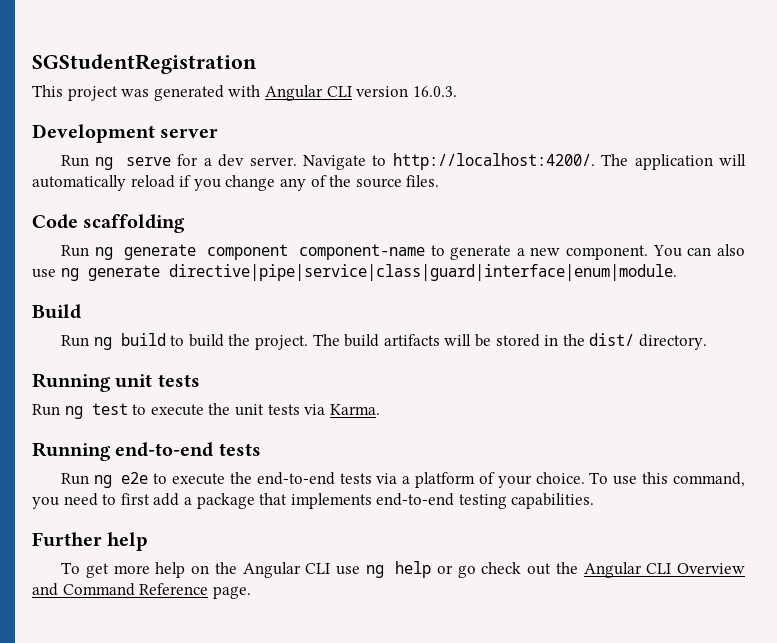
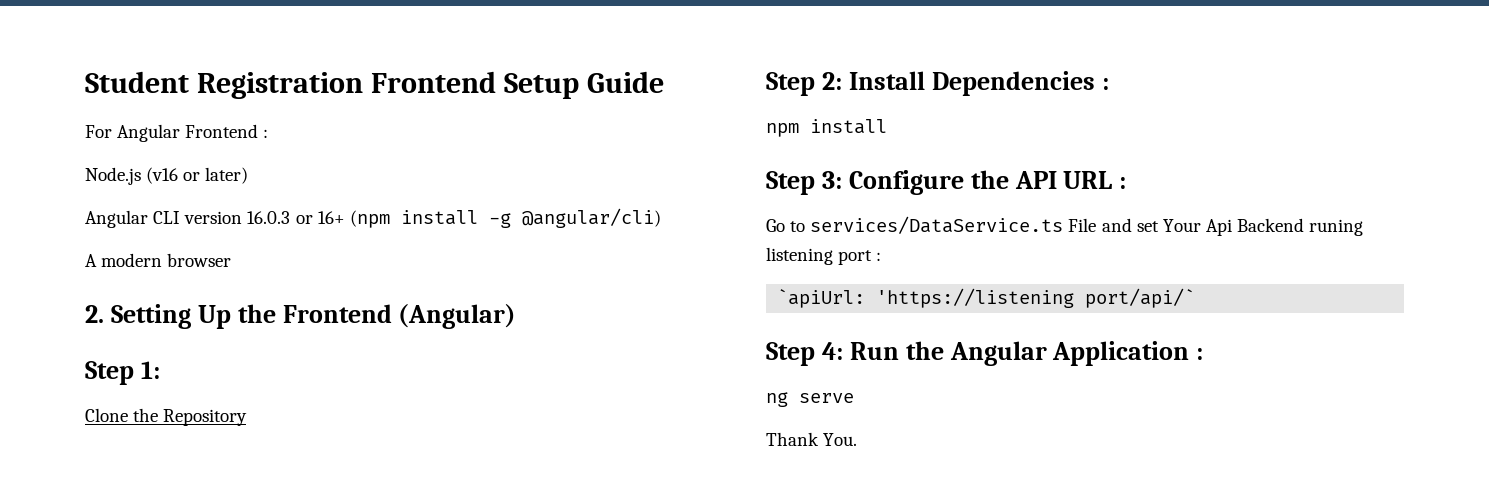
- SGStudentRegistration
- This project was generated with Angular CLI version 16.0.3.
- Development server
- Run ng serve for a dev server. Navigate to http://localhost:4200/. The application will automatically reload if you change any of the source files.
- Code scaffolding
- Run ng generate component component-name to generate a new component. You can also use ng generate directive|pipe|service|class|guard|interface|enum|module.
- Build
- Run ng build to build the project. The build artifacts will be stored in the dist/ directory.
- Running unit tests
- Run ng test to execute the unit tests via Karma.
- Running end-to-end tests
- Run ng e2e to execute the end-to-end tests via a platform of your choice. To use this command, you need to first add a package that implements end-to-end testing capabilities.
- Further help
- To get more help on the Angular CLI use ng help or go check out the Angular CLI Overview and Command Reference page.
+ Student Registration Frontend Setup Guide
+ For Angular Frontend :
+ Node.js (v16 or later)
+ Angular CLI version 16.0.3 or 16+ (npm install -g @angular/cli)
+ A modern browser
+ 2. Setting Up the Frontend (Angular)
+ Step 1:
+ Clone the Repository
+ Step 2: Install Dependencies :
+ npm install
+ Step 3: Configure the API URL :
+ Go to services/DataService.ts File and set Your Api Backend runing listening port :
+ `apiUrl: 'https://listening port/api/`
+ Step 4: Run the Angular Application :
+ ng serve
+ Thank You.

